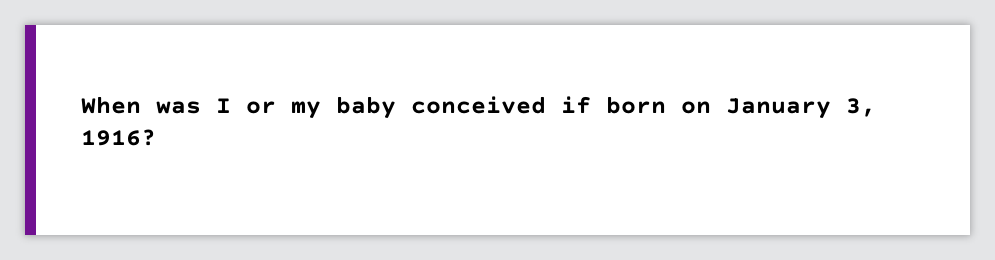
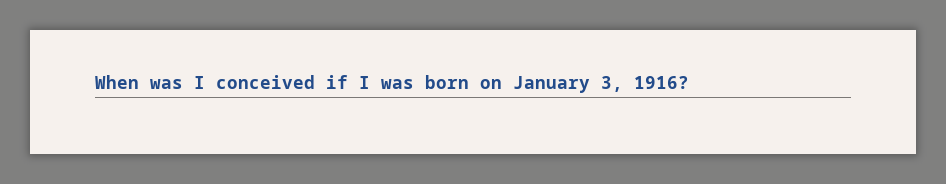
- When was I or my baby conceived if born on January 3, 1916?
+ When was I conceived if I was born on January 3, 1916?

